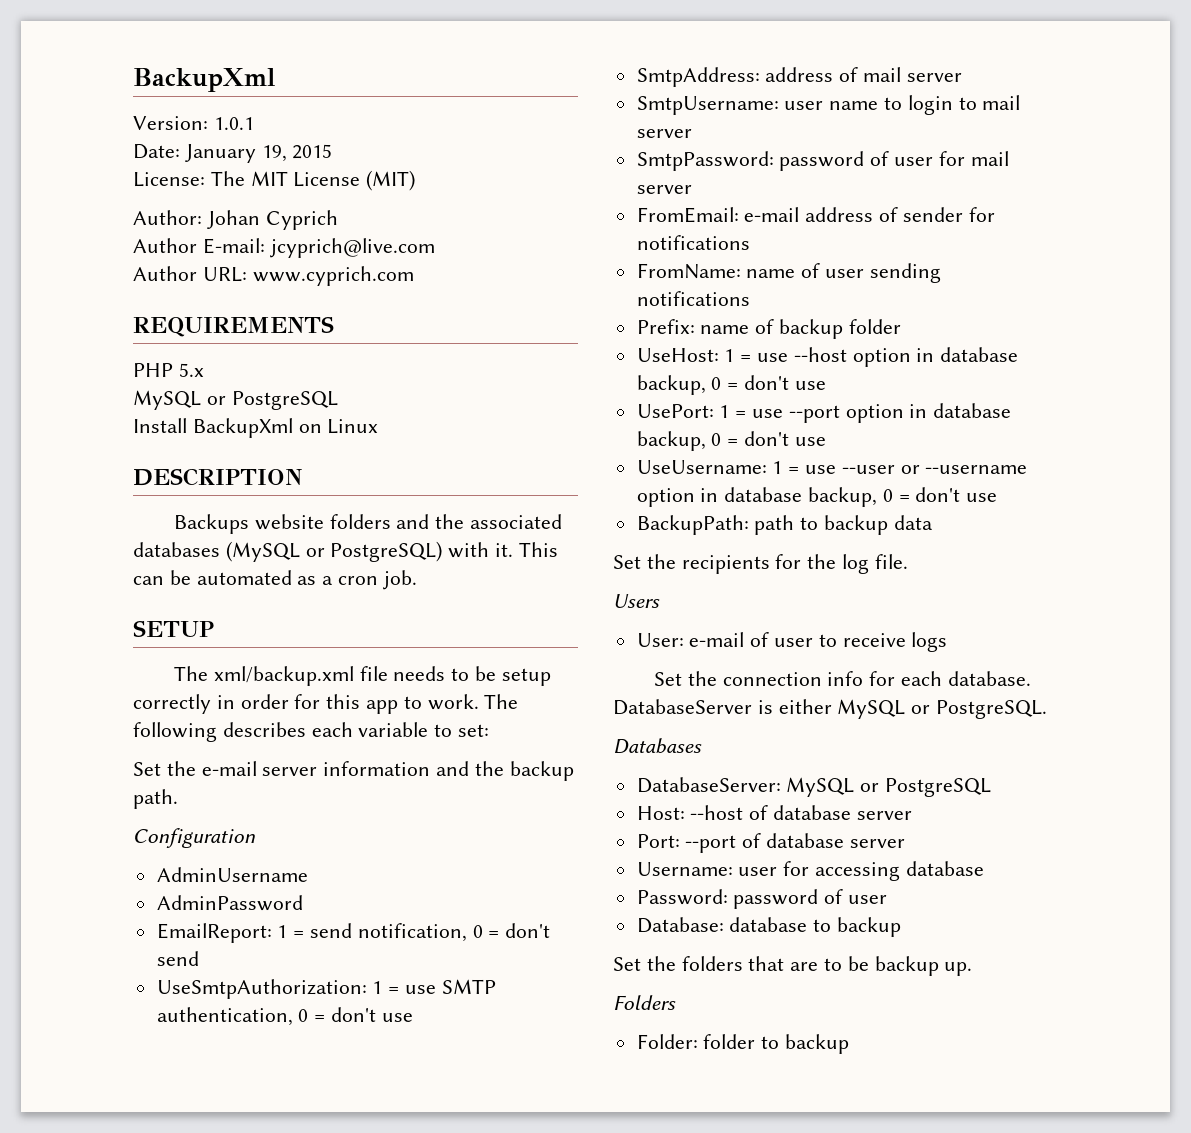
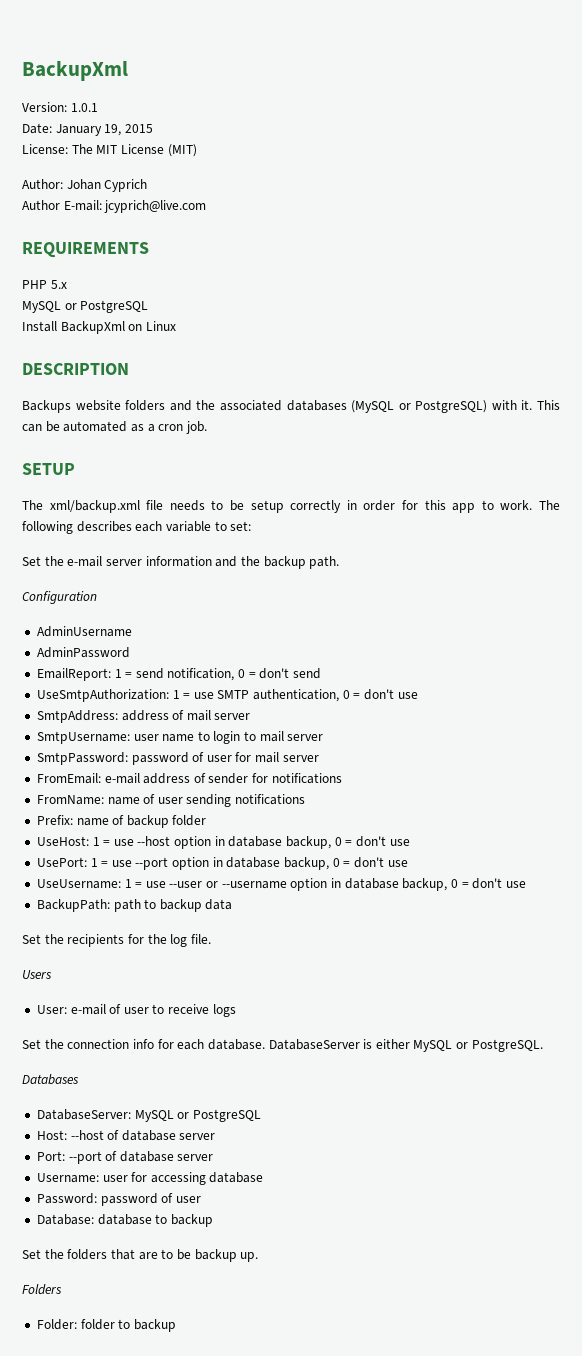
- Author URL: www.cyprich.com

